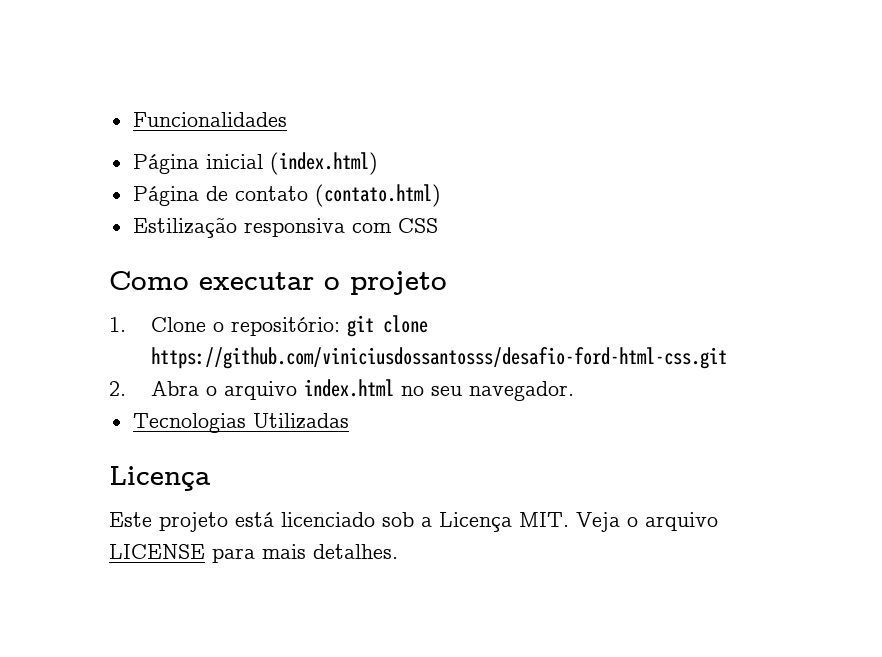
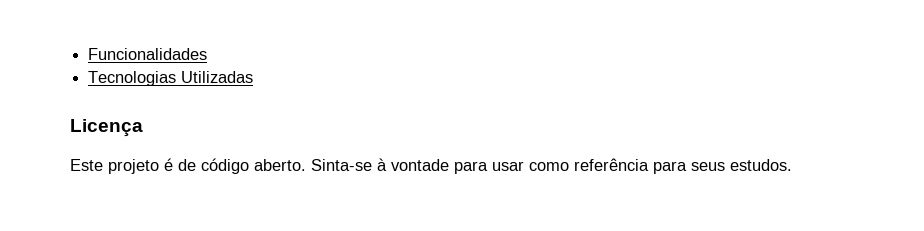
- Página inicial (index.html)
- Página de contato (contato.html)
- Estilização responsiva com CSS
- Como executar o projeto
- 1. Clone o repositório: git clone https://github.com/viniciusdossantosss/desafio-ford-html-css.git
- 2. Abra o arquivo index.html no seu navegador.
- Este projeto está licenciado sob a Licença MIT. Veja o arquivo LICENSE para mais detalhes.
+ Este projeto é de código aberto. Sinta-se à vontade para usar como referência para seus estudos.

